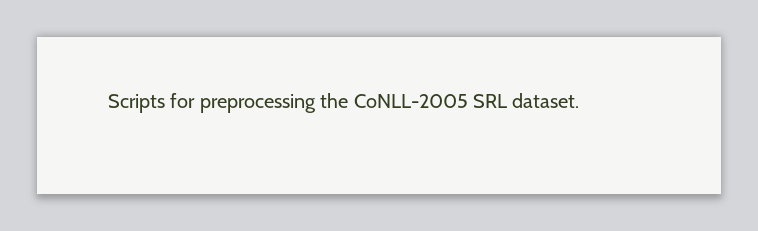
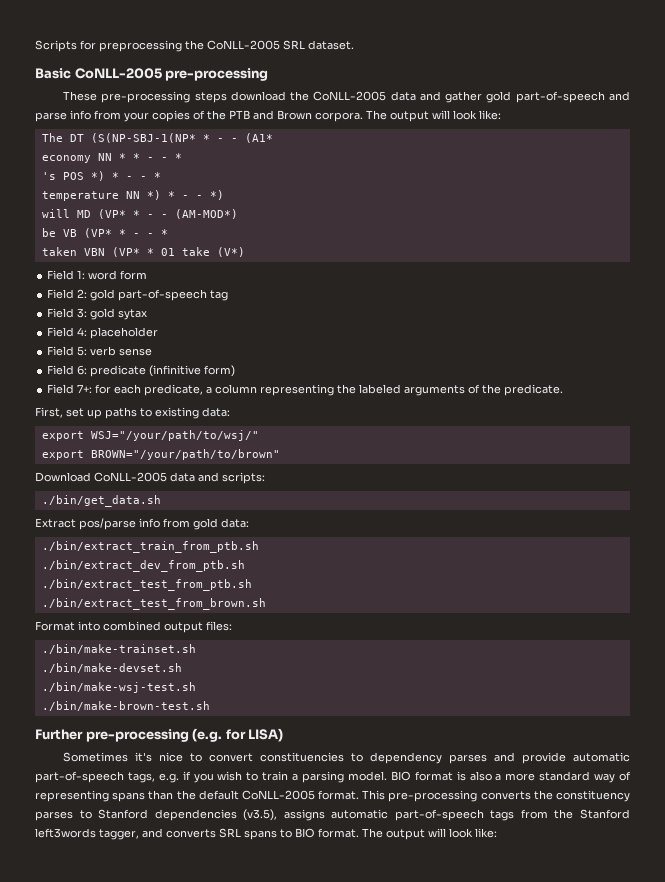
+ Basic CoNLL-2005 pre-processing
+ These pre-processing steps download the CoNLL-2005 data and gather gold part-of-speech and parse info from your copies of the PTB and Brown corpora. The output will look like:
+ The DT (S(NP-SBJ-1(NP* * - - (A1*
+ economy NN * * - - *
+ 's POS *) * - - *
+ temperature NN *) * - - *)
+ will MD (VP* * - - (AM-MOD*)
+ be VB (VP* * - - *
+ taken VBN (VP* * 01 take (V*)
+ Field 1: word form
+ Field 2: gold part-of-speech tag
+ Field 3: gold sytax
+ Field 4: placeholder
+ Field 5: verb sense
+ Field 6: predicate (infinitive form)
+ Field 7+: for each predicate, a column representing the labeled arguments of the predicate.
+ First, set up paths to existing data:
+ export WSJ="/your/path/to/wsj/"
+ export BROWN="/your/path/to/brown"
+ Download CoNLL-2005 data and scripts:
+ ./bin/get_data.sh
+ Extract pos/parse info from gold data:
+ ./bin/extract_train_from_ptb.sh
+ ./bin/extract_dev_from_ptb.sh
+ ./bin/extract_test_from_ptb.sh
+ ./bin/extract_test_from_brown.sh
+ Format into combined output files:
+ ./bin/make-trainset.sh
+ ./bin/make-devset.sh
+ ./bin/make-wsj-test.sh
+ ./bin/make-brown-test.sh
+ Further pre-processing (e.g. for LISA)
+ Sometimes it's nice to convert constituencies to dependency parses and provide automatic part-of-speech tags, e.g. if you wish to train a parsing model. BIO format is also a more standard way of representing spans than the default CoNLL-2005 format. This pre-processing converts the constituency parses to Stanford dependencies (v3.5), assigns automatic part-of-speech tags from the Stanford left3words tagger, and converts SRL spans to BIO format. The output will look like:

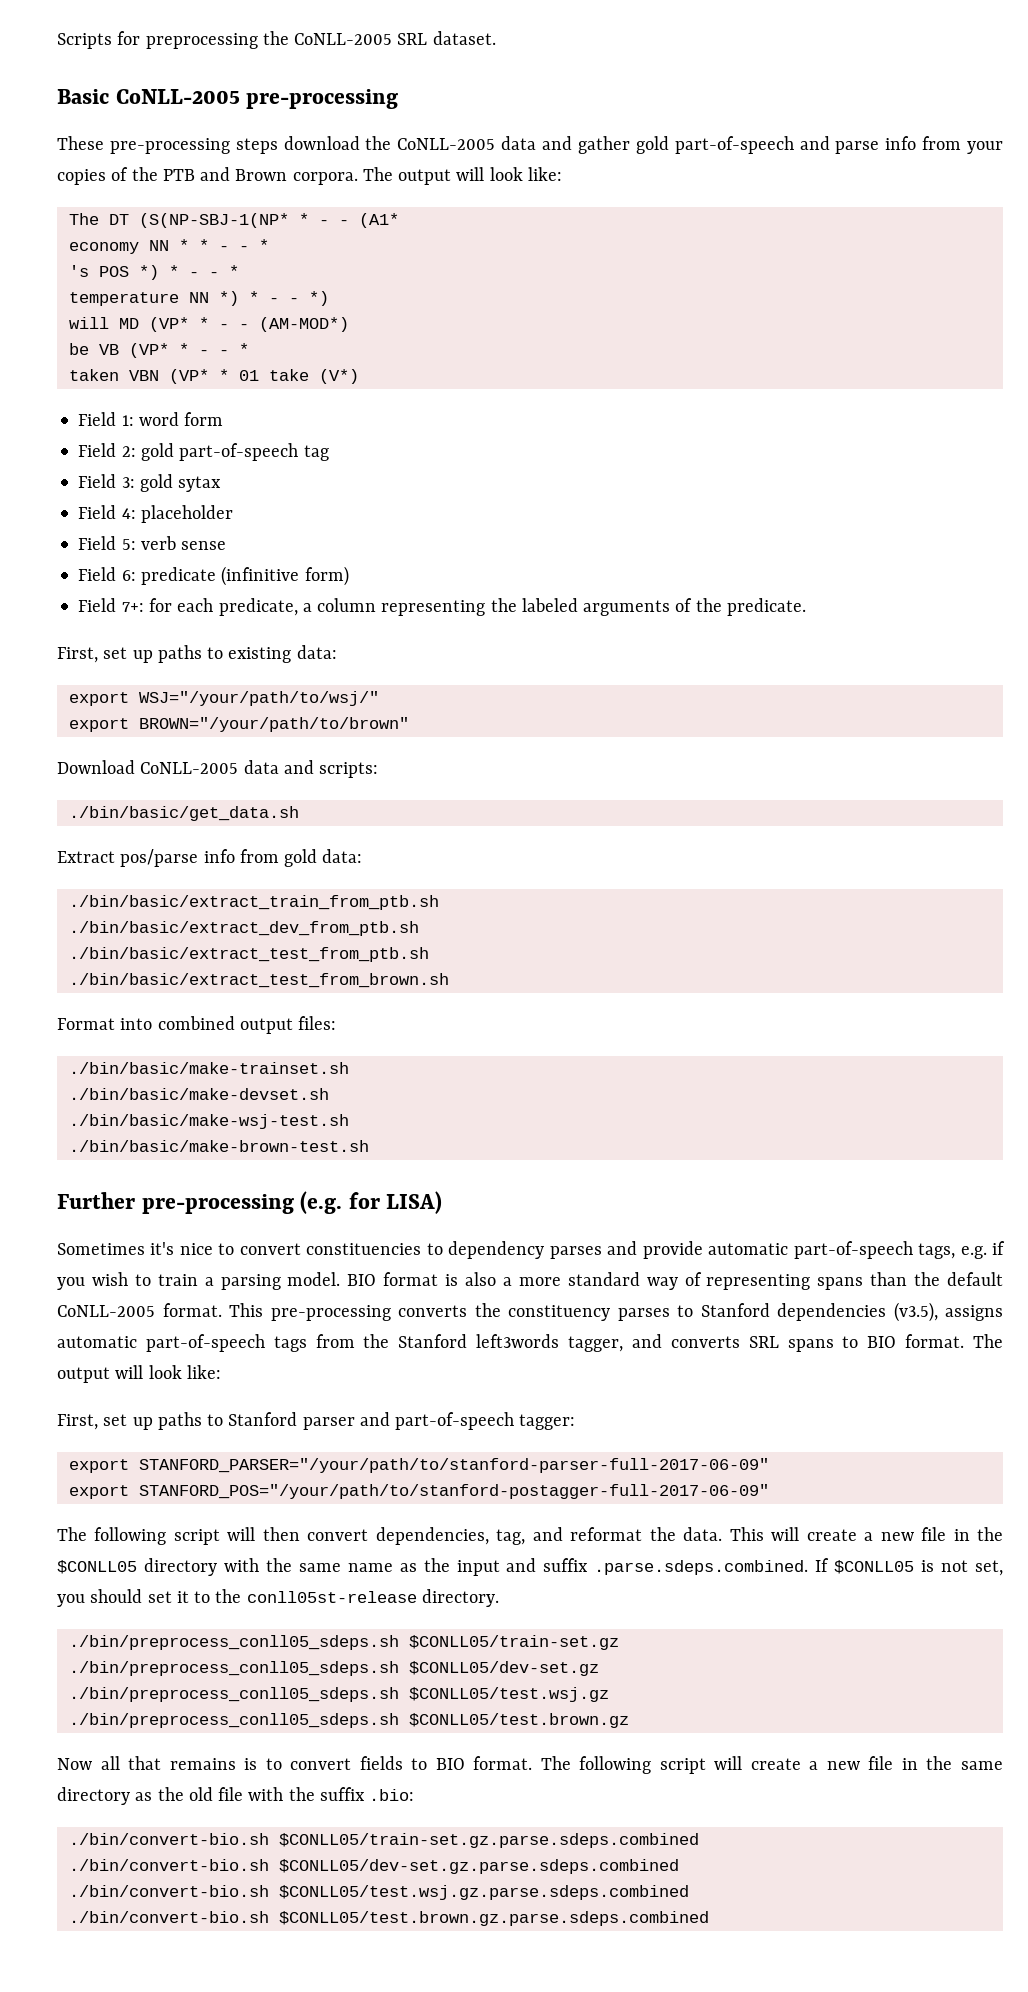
- ./bin/get_data.sh
+ ./bin/basic/get_data.sh
- ./bin/extract_train_from_ptb.sh
- ./bin/extract_dev_from_ptb.sh
- ./bin/extract_test_from_ptb.sh
- ./bin/extract_test_from_brown.sh
+ ./bin/basic/extract_train_from_ptb.sh
+ ./bin/basic/extract_dev_from_ptb.sh
+ ./bin/basic/extract_test_from_ptb.sh
+ ./bin/basic/extract_test_from_brown.sh
- ./bin/make-trainset.sh
- ./bin/make-devset.sh
- ./bin/make-wsj-test.sh
- ./bin/make-brown-test.sh
+ ./bin/basic/make-trainset.sh
+ ./bin/basic/make-devset.sh
+ ./bin/basic/make-wsj-test.sh
+ ./bin/basic/make-brown-test.sh
+ First, set up paths to Stanford parser and part-of-speech tagger:
+ export STANFORD_PARSER="/your/path/to/stanford-parser-full-2017-06-09"
+ export STANFORD_POS="/your/path/to/stanford-postagger-full-2017-06-09"
+ The following script will then convert dependencies, tag, and reformat the data. This will create a new file in the $CONLL05 directory with the same name as the input and suffix .parse.sdeps.combined. If $CONLL05 is not set, you should set it to the conll05st-release directory.
+ ./bin/preprocess_conll05_sdeps.sh $CONLL05/train-set.gz
+ ./bin/preprocess_conll05_sdeps.sh $CONLL05/dev-set.gz
+ ./bin/preprocess_conll05_sdeps.sh $CONLL05/test.wsj.gz
+ ./bin/preprocess_conll05_sdeps.sh $CONLL05/test.brown.gz
+ Now all that remains is to convert fields to BIO format. The following script will create a new file in the same directory as the old file with the suffix .bio:
+ ./bin/convert-bio.sh $CONLL05/train-set.gz.parse.sdeps.combined
+ ./bin/convert-bio.sh $CONLL05/dev-set.gz.parse.sdeps.combined
+ ./bin/convert-bio.sh $CONLL05/test.wsj.gz.parse.sdeps.combined
+ ./bin/convert-bio.sh $CONLL05/test.brown.gz.parse.sdeps.combined

